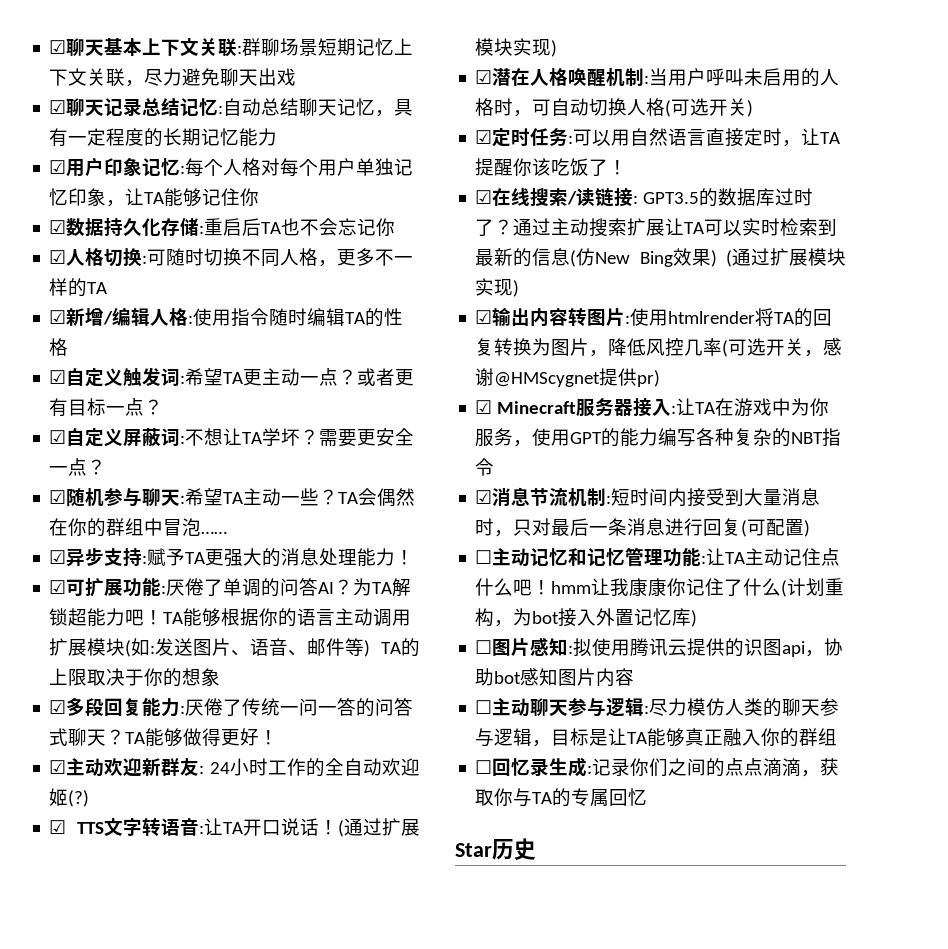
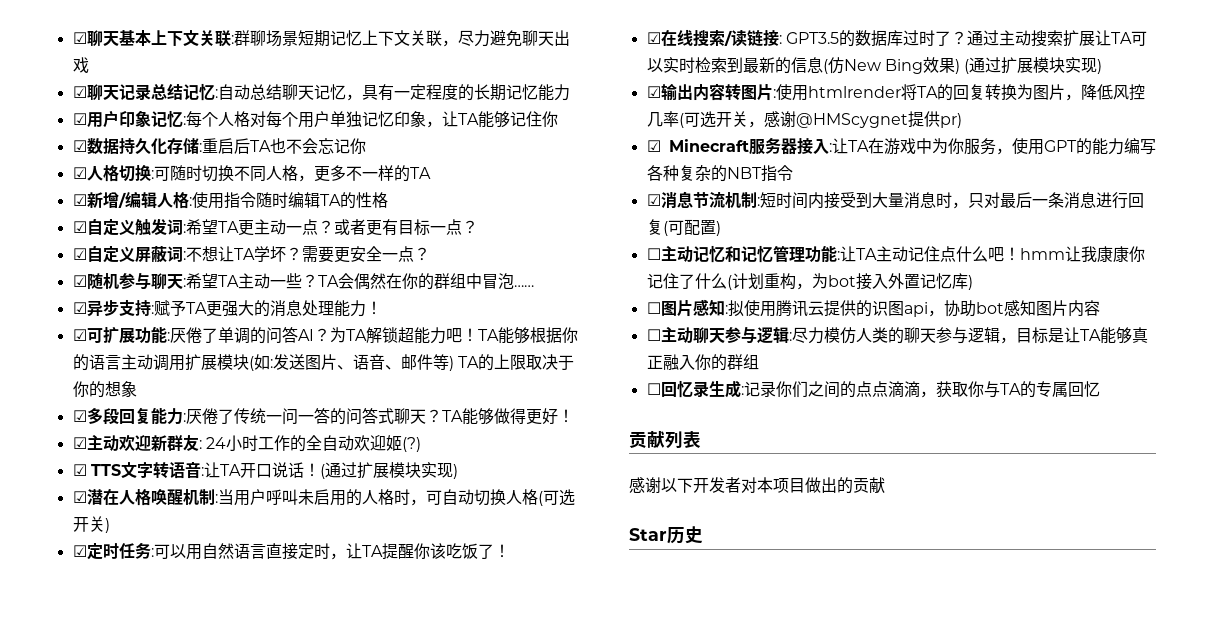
+ 贡献列表
+ 感谢以下开发者对本项目做出的贡献

